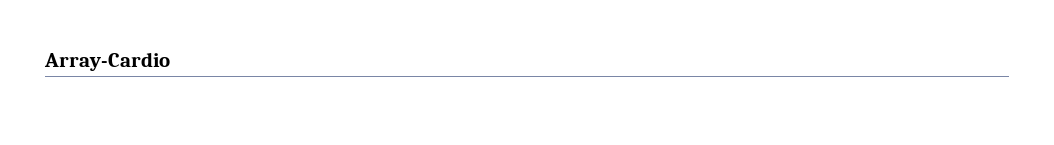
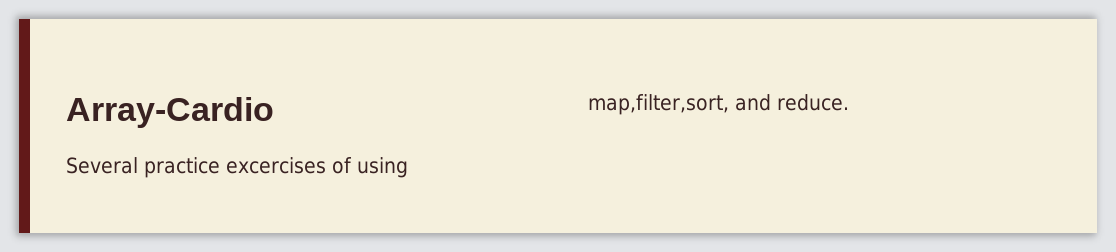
+ Several practice excercises of using map,filter,sort, and reduce.

